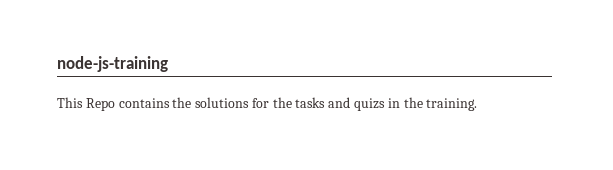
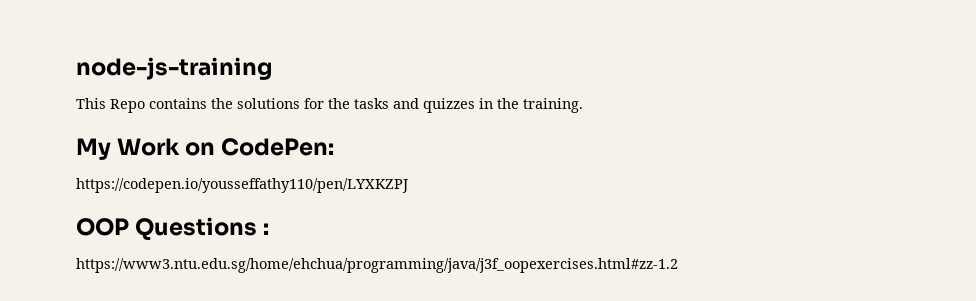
- This Repo contains the solutions for the tasks and quizs in the training.
+ This Repo contains the solutions for the tasks and quizzes in the training.
+ My Work on CodePen:
+ https://codepen.io/yousseffathy110/pen/LYXKZPJ
+ OOP Questions :
+ https://www3.ntu.edu.sg/home/ehchua/programming/java/j3f_oopexercises.html#zz-1.2

